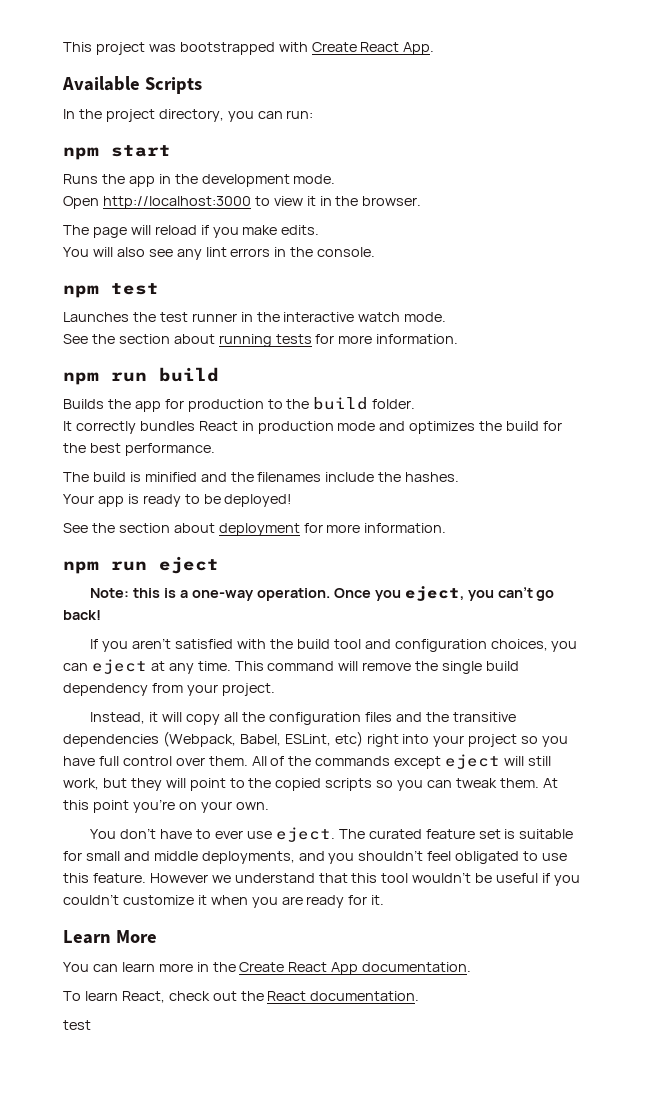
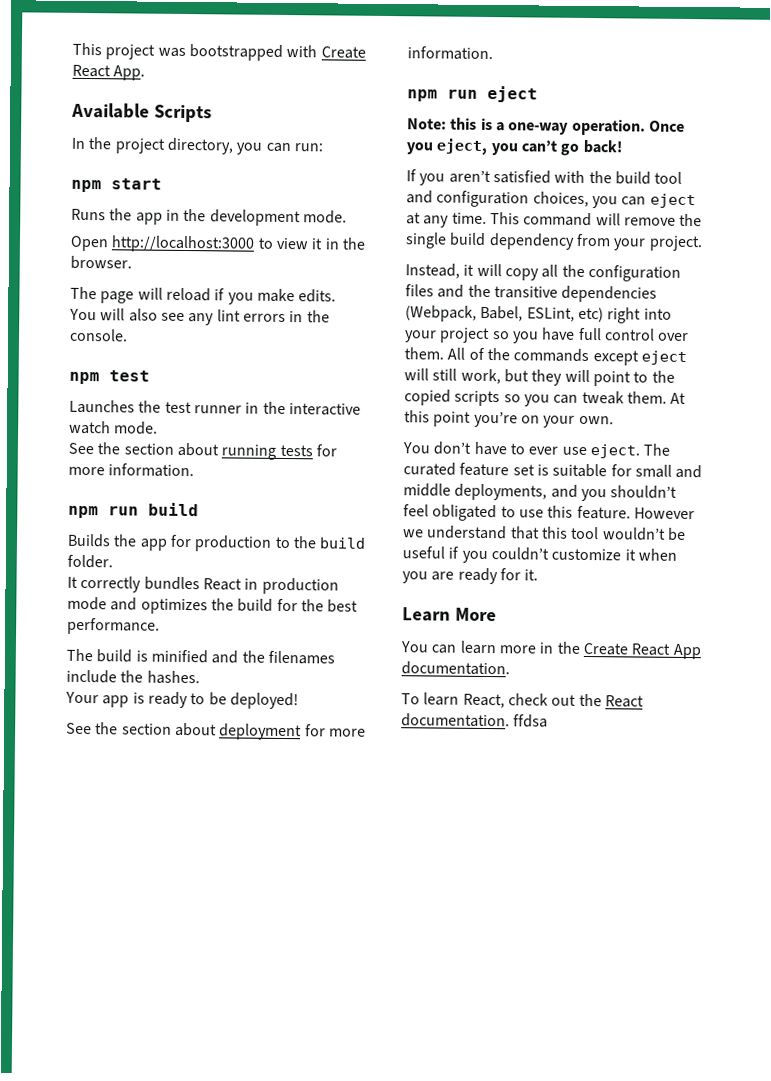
- To learn React, check out the React documentation.
- test
+ To learn React, check out the React documentation. ffdsa

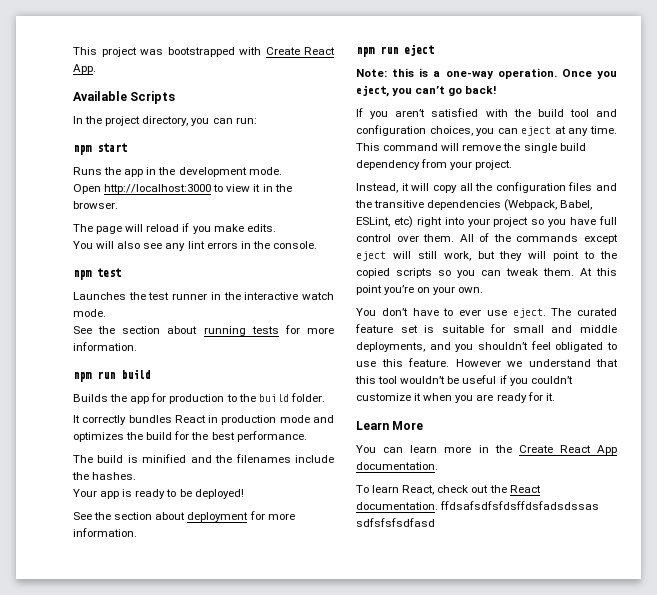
- To learn React, check out the React documentation. ffdsa
+ To learn React, check out the React documentation. ffdsafsdfsfdsffdsfadsdssas sdfsfsfsdfasd

